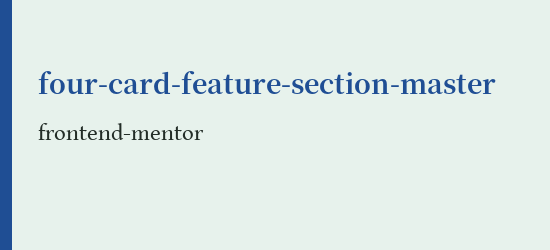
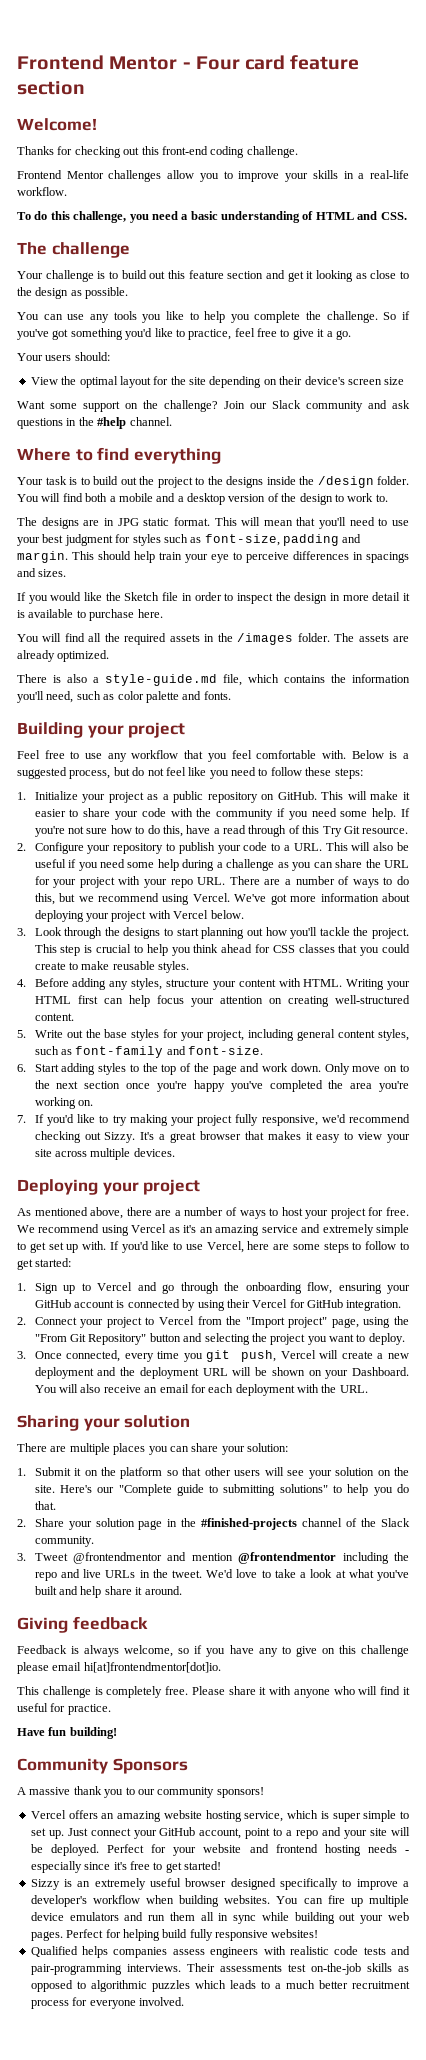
- four-card-feature-section-master
- frontend-mentor
+ Frontend Mentor - Four card feature section
+ Welcome!
+ Thanks for checking out this front-end coding challenge.
+ Frontend Mentor challenges allow you to improve your skills in a real-life workflow.
+ To do this challenge, you need a basic understanding of HTML and CSS.
+ The challenge
+ Your challenge is to build out this feature section and get it looking as close to the design as possible.
+ You can use any tools you like to help you complete the challenge. So if you've got something you'd like to practice, feel free to give it a go.
+ Your users should:
+ View the optimal layout for the site depending on their device's screen size
+ Want some support on the challenge? Join our Slack community and ask questions in the #help channel.
+ Where to find everything
+ Your task is to build out the project to the designs inside the /design folder. You will find both a mobile and a desktop version of the design to work to.
+ The designs are in JPG static format. This will mean that you'll need to use your best judgment for styles such as font-size, padding and margin. This should help train your eye to perceive differences in spacings and sizes.
+ If you would like the Sketch file in order to inspect the design in more detail it is available to purchase here.
+ You will find all the required assets in the /images folder. The assets are already optimized.
+ There is also a style-guide.md file, which contains the information you'll need, such as color palette and fonts.
+ Building your project
+ Feel free to use any workflow that you feel comfortable with. Below is a suggested process, but do not feel like you need to follow these steps:
+ 1. Initialize your project as a public repository on GitHub. This will make it easier to share your code with the community if you need some help. If you're not sure how to do this, have a read through of this Try Git resource.
+ 2. Configure your repository to publish your code to a URL. This will also be useful if you need some help during a challenge as you can share the URL for your project with your repo URL. There are a number of ways to do this, but we recommend using Vercel. We've got more information about deploying your project with Vercel below.
+ 3. Look through the designs to start planning out how you'll tackle the project. This step is crucial to help you think ahead for CSS classes that you could create to make reusable styles.
+ 4. Before adding any styles, structure your content with HTML. Writing your HTML first can help focus your attention on creating well-structured content.
+ 5. Write out the base styles for your project, including general content styles, such as font-family and font-size.
+ 6. Start adding styles to the top of the page and work down. Only move on to the next section once you're happy you've completed the area you're working on.
+ 7. If you'd like to try making your project fully responsive, we'd recommend checking out Sizzy. It's a great browser that makes it easy to view your site across multiple devices.
+ Deploying your project
+ As mentioned above, there are a number of ways to host your project for free. We recommend using Vercel as it's an amazing service and extremely simple to get set up with. If you'd like to use Vercel, here are some steps to follow to get started:
+ 1. Sign up to Vercel and go through the onboarding flow, ensuring your GitHub account is connected by using their Vercel for GitHub integration.
+ 2. Connect your project to Vercel from the "Import project" page, using the "From Git Repository" button and selecting the project you want to deploy.
+ 3. Once connected, every time you git push, Vercel will create a new deployment and the deployment URL will be shown on your Dashboard. You will also receive an email for each deployment with the URL.
+ Sharing your solution
+ There are multiple places you can share your solution:
+ 1. Submit it on the platform so that other users will see your solution on the site. Here's our "Complete guide to submitting solutions" to help you do that.
+ 2. Share your solution page in the #finished-projects channel of the Slack community.
+ 3. Tweet @frontendmentor and mention @frontendmentor including the repo and live URLs in the tweet. We'd love to take a look at what you've built and help share it around.
+ Giving feedback
+ Feedback is always welcome, so if you have any to give on this challenge please email hi[at]frontendmentor[dot]io.
+ This challenge is completely free. Please share it with anyone who will find it useful for practice.
+ Have fun building!
+ Community Sponsors
+ A massive thank you to our community sponsors!
+ Vercel offers an amazing website hosting service, which is super simple to set up. Just connect your GitHub account, point to a repo and your site will be deployed. Perfect for your website and frontend hosting needs - especially since it's free to get started!
+ Sizzy is an extremely useful browser designed specifically to improve a developer's workflow when building websites. You can fire up multiple device emulators and run them all in sync while building out your web pages. Perfect for helping build fully responsive websites!
+ Qualified helps companies assess engineers with realistic code tests and pair-programming interviews. Their assessments test on-the-job skills as opposed to algorithmic puzzles which leads to a much better recruitment process for everyone involved.

